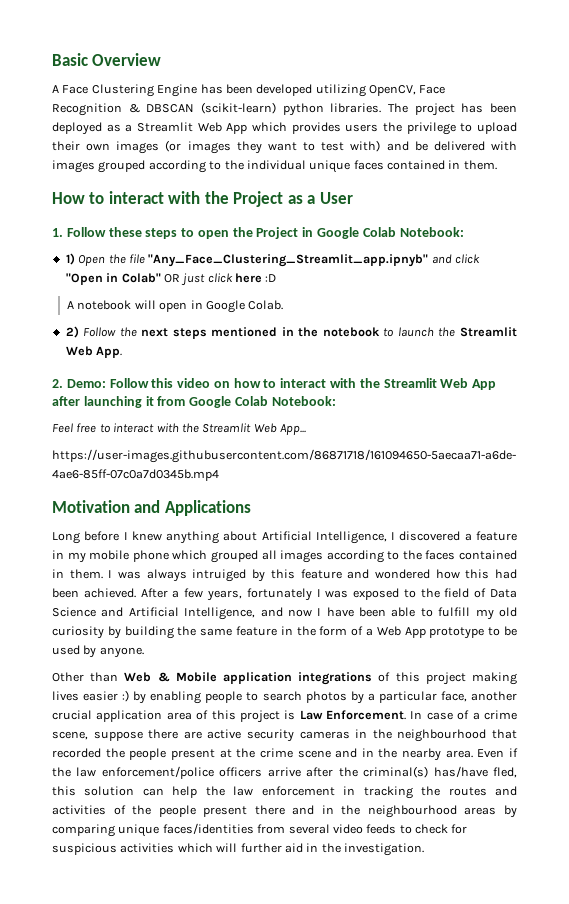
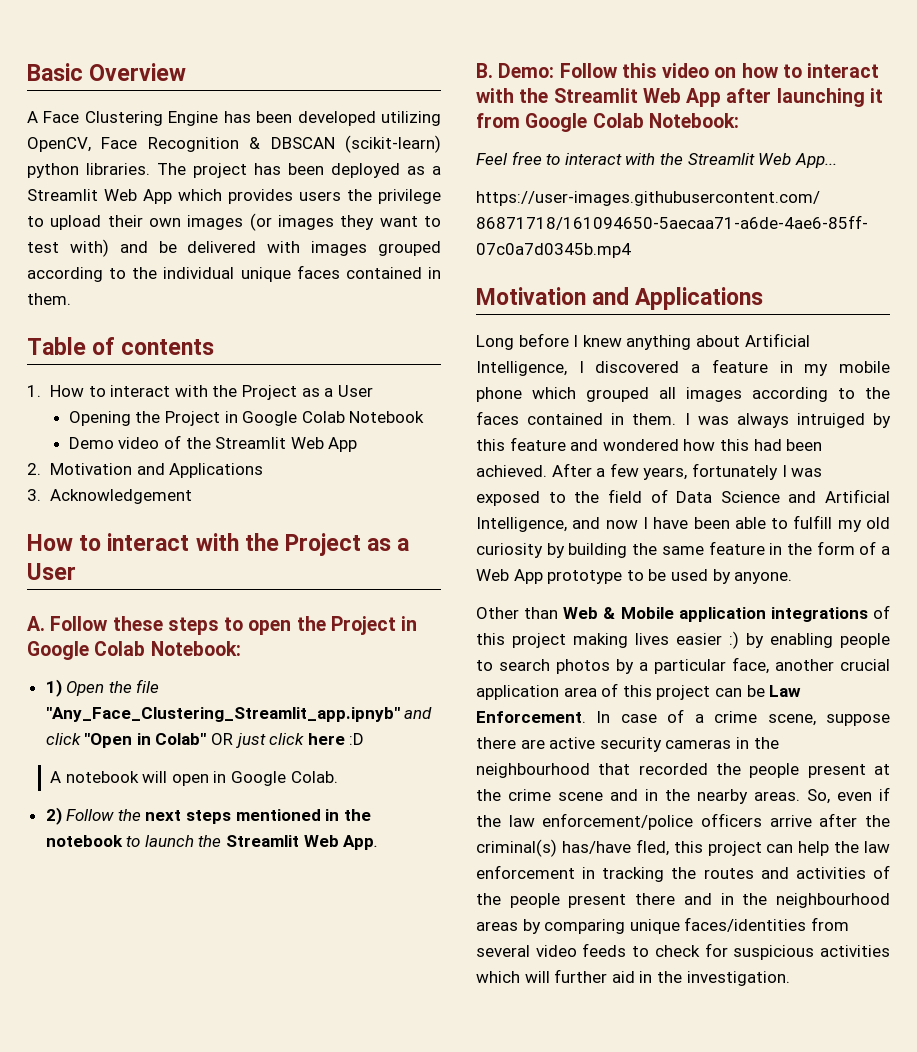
+ Table of contents
+ 1. How to interact with the Project as a User
+ Opening the Project in Google Colab Notebook
+ Demo video of the Streamlit Web App
+ 2. Motivation and Applications
+ 3. Acknowledgement
  How to interact with the Project as a User
- 1. Follow these steps to open the Project in Google Colab Notebook:
+ A. Follow these steps to open the Project in Google Colab Notebook:
- 2. Demo: Follow this video on how to interact with the Streamlit Web App after launching it from Google Colab Notebook:
+ B. Demo: Follow this video on how to interact with the Streamlit Web App after launching it from Google Colab Notebook:
- Other than Web & Mobile application integrations of this project making lives easier :) by enabling people to search photos by a particular face, another crucial application area of this project is Law Enforcement.
+ Other than Web & Mobile application integrations of this project making lives easier :) by enabling people to search photos by a particular face, another crucial application area of this project can be Law Enforcement.
- In case of a crime scene, suppose there are active security cameras in the neighbourhood that recorded the people present at the crime scene and in the nearby area. Even if the law enforcement/police officers arrive after the criminal(s) has/have fled, this solution can help the law enforcement in tracking the routes and activities of the people present there and in the neighbourhood areas by comparing unique faces/identities from several video feeds to check for suspicious activities which will further aid in the investigation.
+ In case of a crime scene, suppose there are active security cameras in the neighbourhood that recorded the people present at the crime scene and in the nearby areas. So, even if the law enforcement/police officers arrive after the criminal(s) has/have fled, this project can help the law enforcement in tracking the routes and activities of the people present there and in the neighbourhood areas by comparing unique faces/identities from several video feeds to check for suspicious activities which will further aid in the investigation.

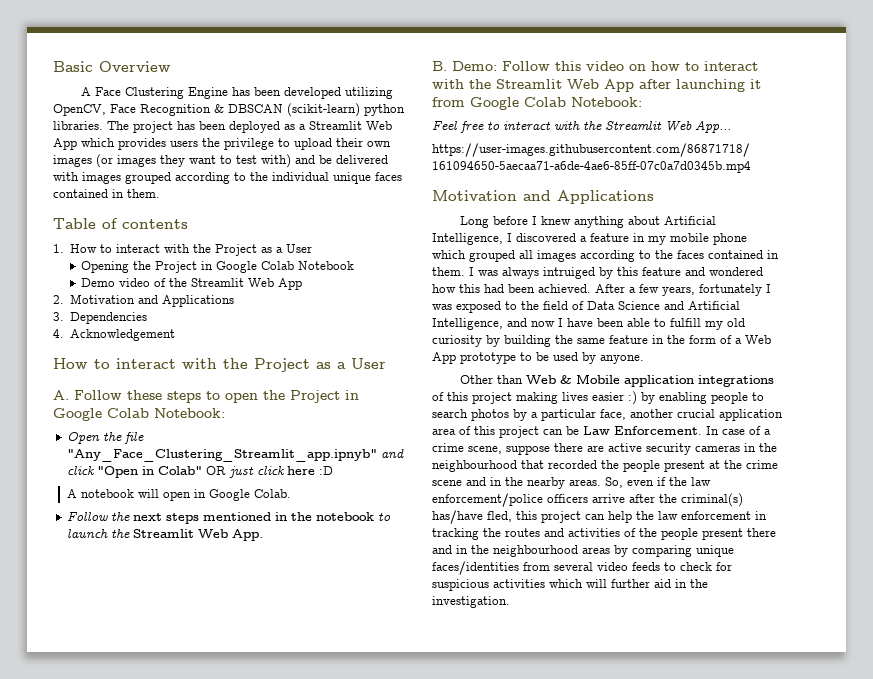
- 3. Acknowledgement
+ 3. Dependencies
+ 4. Acknowledgement
- 1) Open the file "Any_Face_Clustering_Streamlit_app.ipnyb" and click "Open in Colab" OR just click here :D
+ Open the file "Any_Face_Clustering_Streamlit_app.ipnyb" and click "Open in Colab" OR just click here :D
- 2) Follow the next steps mentioned in the notebook to launch the Streamlit Web App.
+ Follow the next steps mentioned in the notebook to launch the Streamlit Web App.

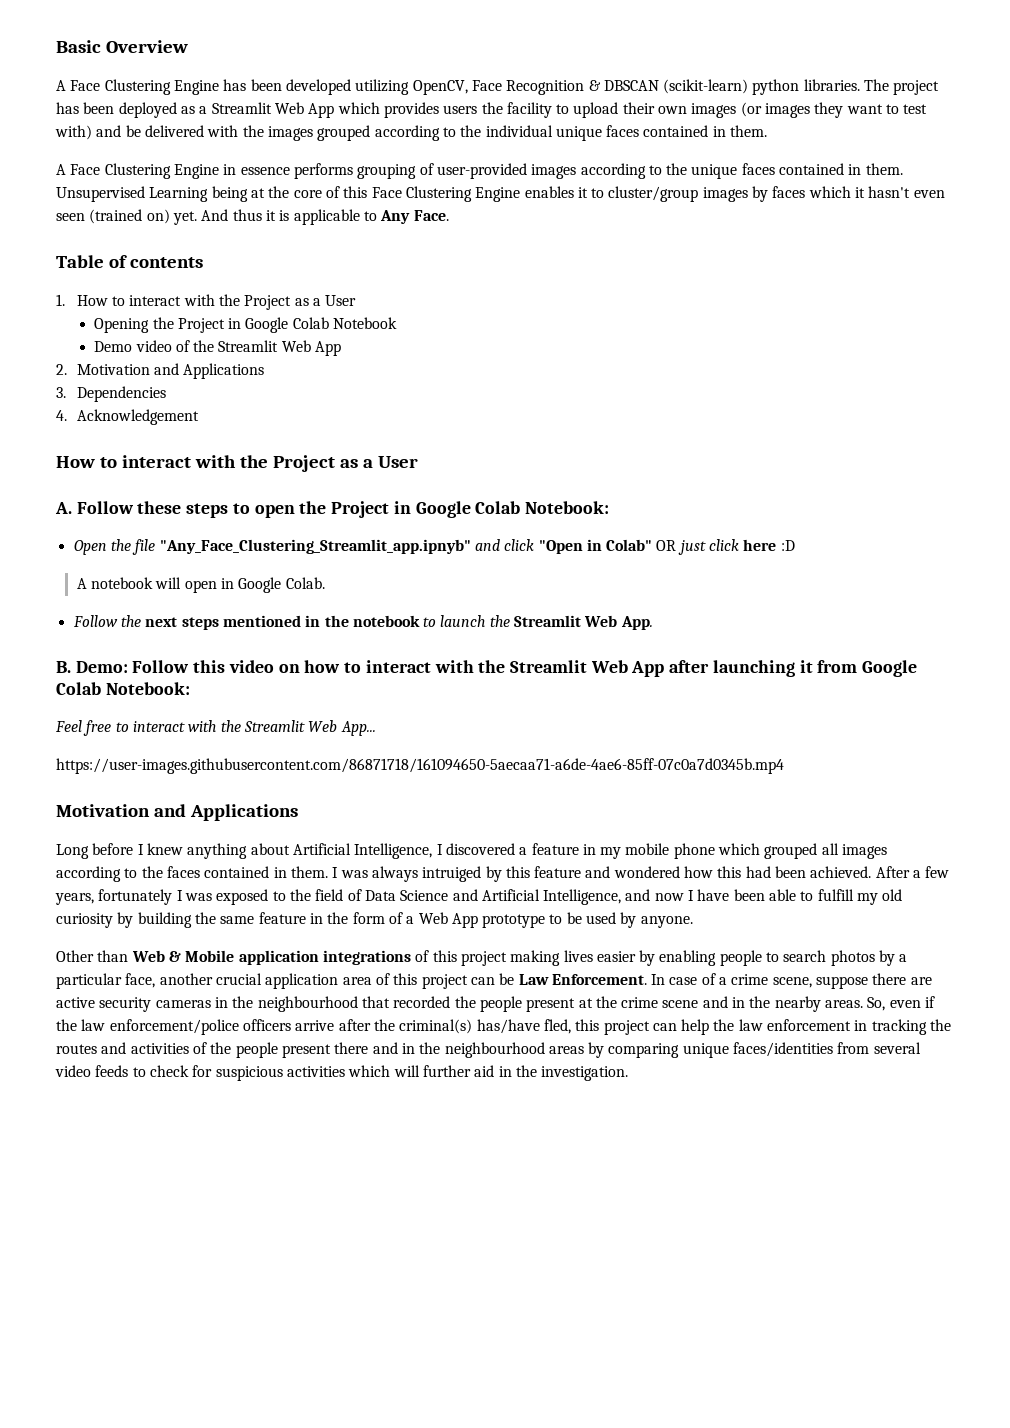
- The project has been deployed as a Streamlit Web App which provides users the privilege to upload their own images (or images they want to test with) and be delivered with images grouped according to the individual unique faces contained in them.
+ The project has been deployed as a Streamlit Web App which provides users the facility to upload their own images (or images they want to test with) and be delivered with the images grouped according to the individual unique faces contained in them.
+ A Face Clustering Engine in essence performs grouping of user-provided images according to the unique faces contained in them. Unsupervised Learning being at the core of this Face Clustering Engine enables it to cluster/group images by faces which it hasn't even seen (trained on) yet. And thus it is applicable to Any Face.
- Other than Web & Mobile application integrations of this project making lives easier :) by enabling people to search photos by a particular face, another crucial application area of this project can be Law Enforcement.
+ Other than Web & Mobile application integrations of this project making lives easier by enabling people to search photos by a particular face, another crucial application area of this project can be Law Enforcement.

